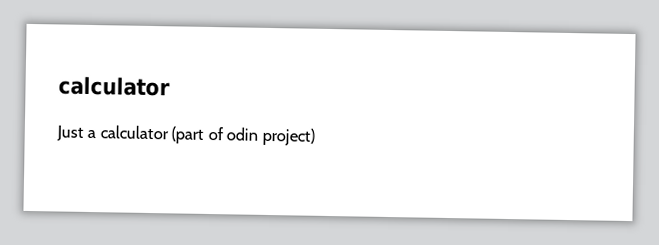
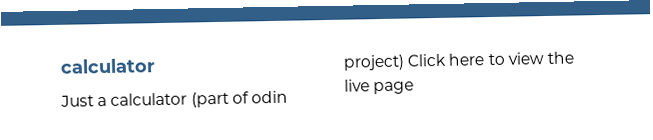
- Just a calculator (part of odin project)
+ Just a calculator (part of odin project) Click here to view the live page

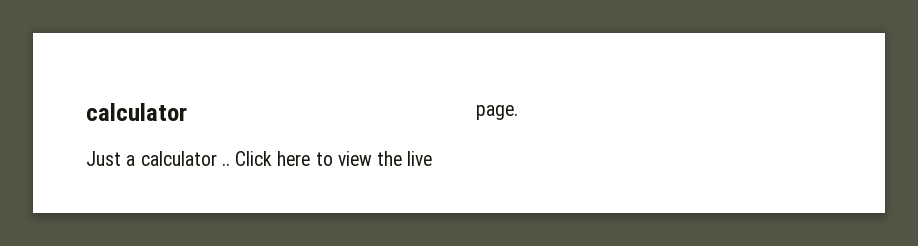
- Just a calculator (part of odin project) Click here to view the live page
+ Just a calculator .. Click here to view the live page.

